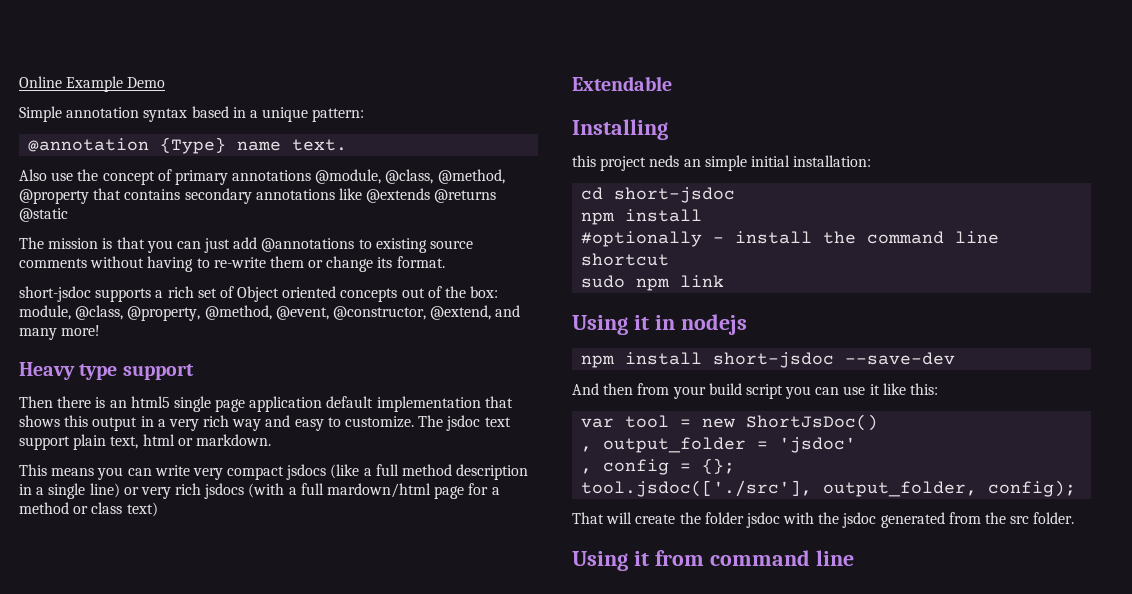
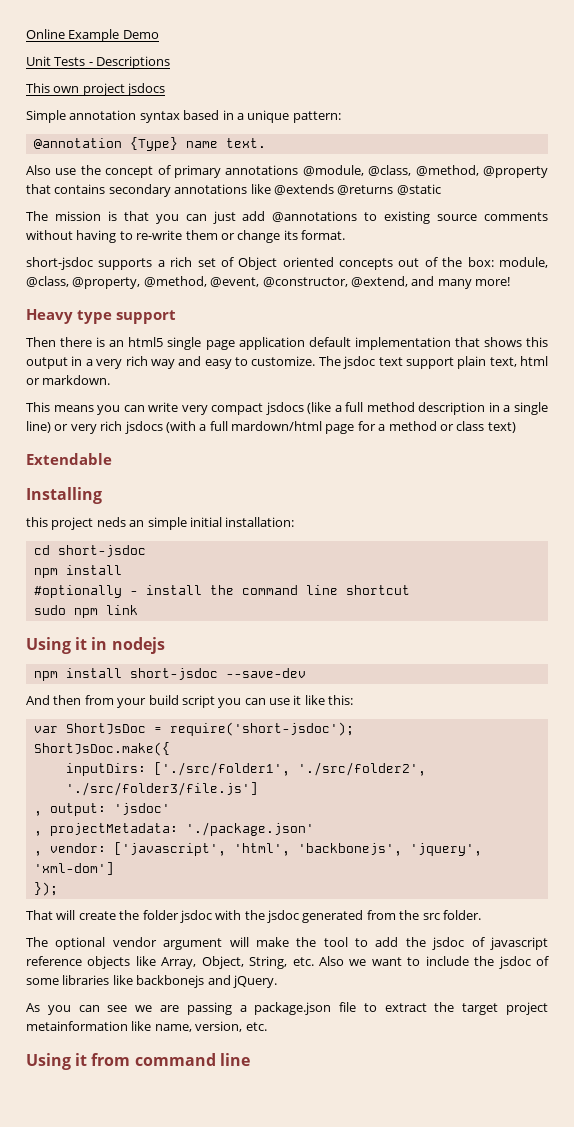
+ Unit Tests - Descriptions
+ This own project jsdocs
- var tool = new ShortJsDoc()
- , output_folder = 'jsdoc'
+ var ShortJsDoc = require('short-jsdoc');
+ ShortJsDoc.make({
+ inputDirs: ['./src/folder1', './src/folder2', './src/folder3/file.js']
+ , output: 'jsdoc'
- , config = {};
- tool.jsdoc(['./src'], output_folder, config);
+ , projectMetadata: './package.json'
+ , vendor: ['javascript', 'html', 'backbonejs', 'jquery', 'xml-dom']
+ });
+ The optional vendor argument will make the tool to add the jsdoc of javascript reference objects like Array, Object, String, etc. Also we want to include the jsdoc of some libraries like backbonejs and jQuery.
+ As you can see we are passing a package.json file to extract the target project metainformation like name, version, etc.

